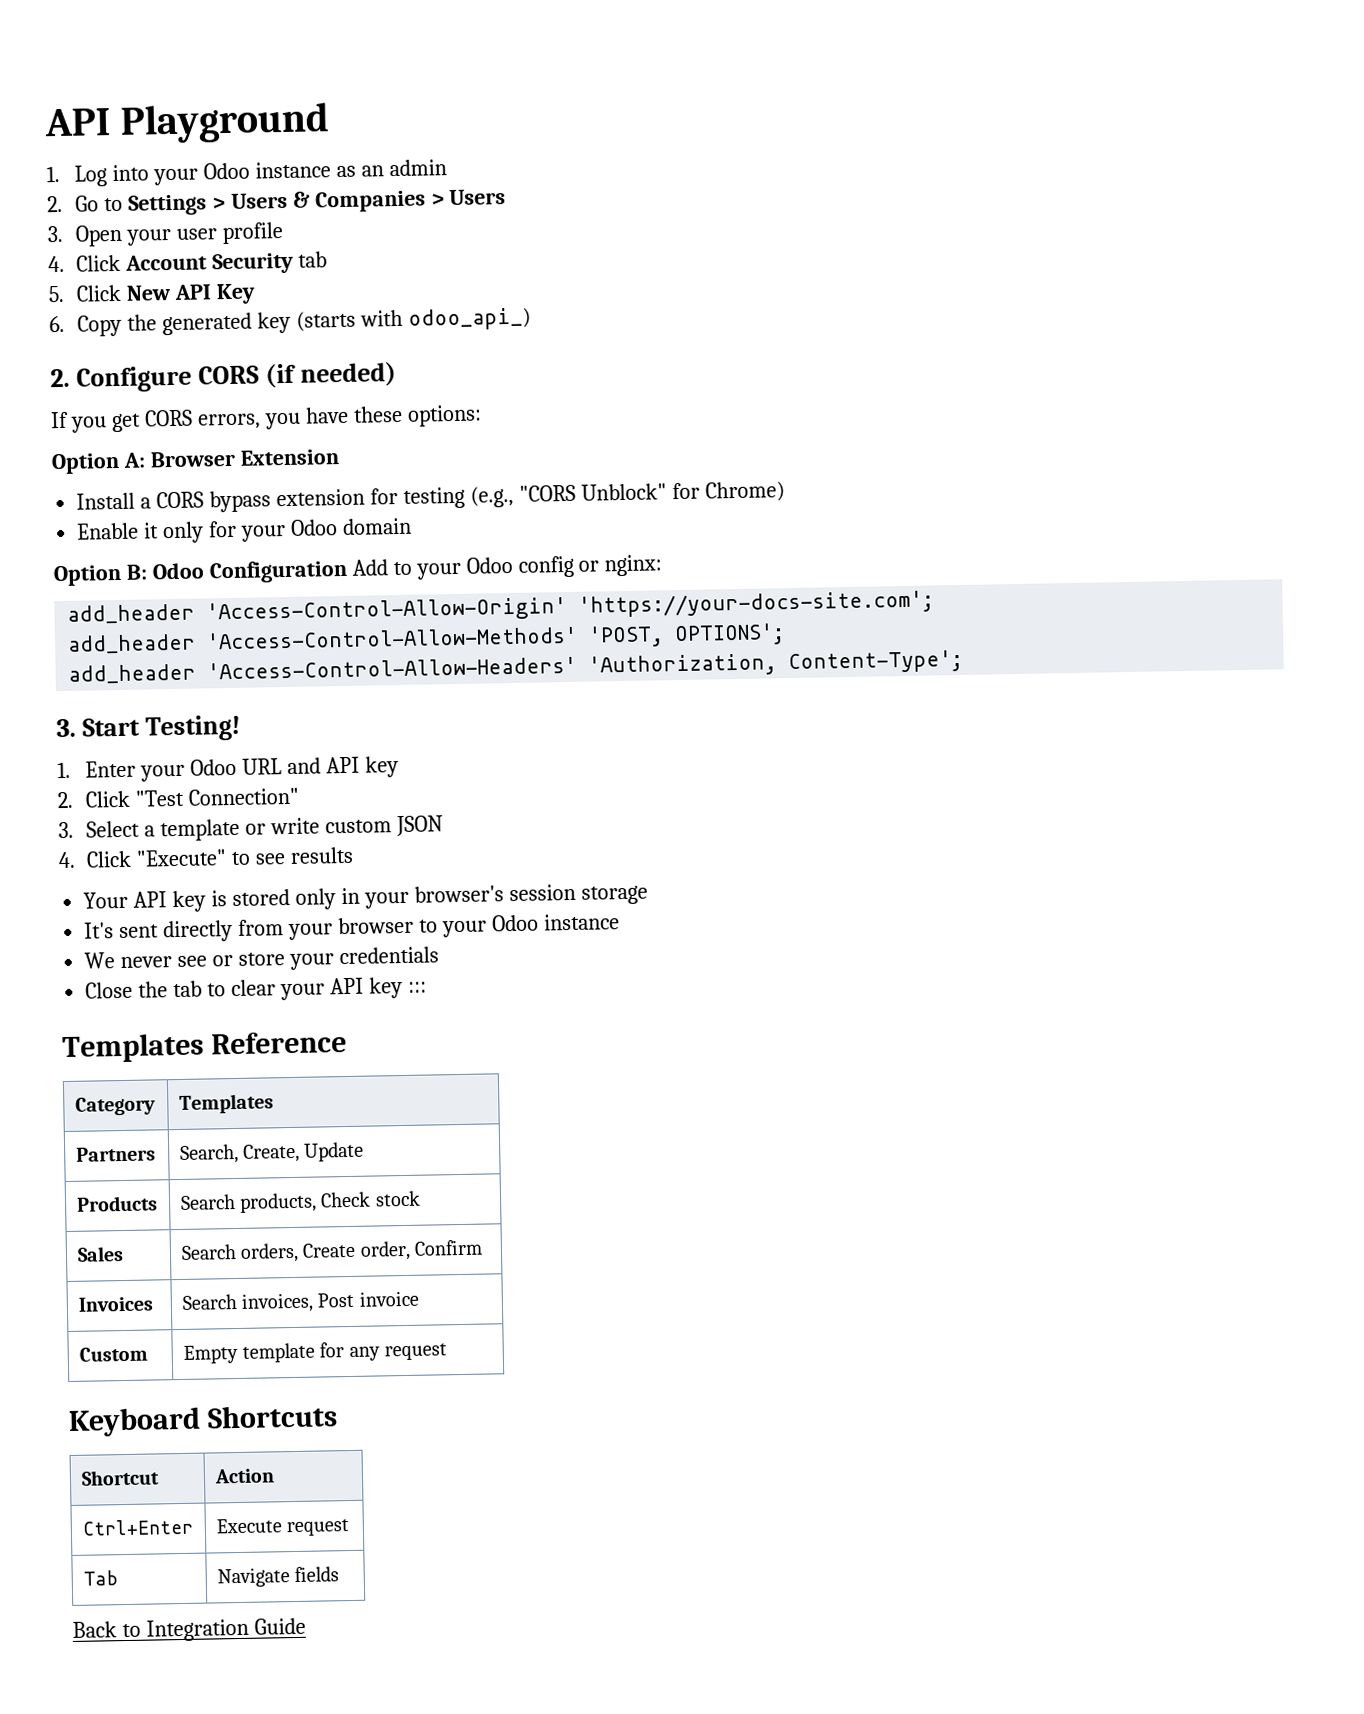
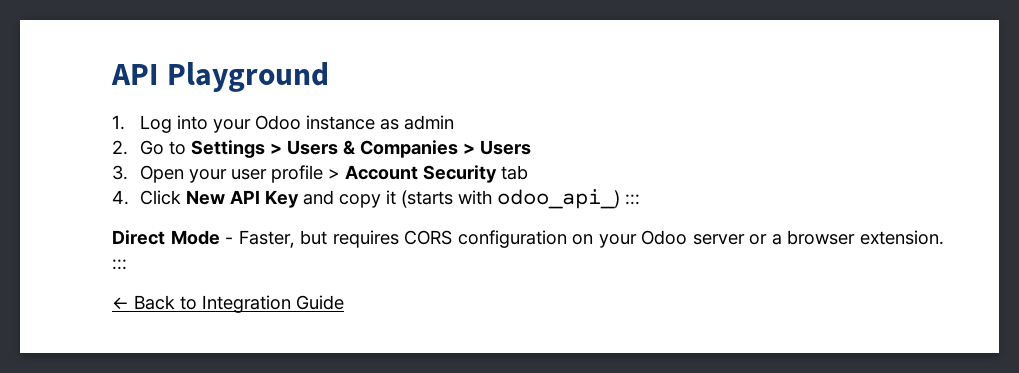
- 1. Log into your Odoo instance as an admin
+ 1. Log into your Odoo instance as admin
- 3. Open your user profile
- 4. Click Account Security tab
+ 3. Open your user profile > Account Security tab
- 5. Click New API Key
- 6. Copy the generated key (starts with odoo_api_)
- 2. Configure CORS (if needed)
- If you get CORS errors, you have these options:
- Option A: Browser Extension
- Install a CORS bypass extension for testing (e.g., "CORS Unblock" for Chrome)
- Enable it only for your Odoo domain
- Option B: Odoo Configuration Add to your Odoo config or nginx:
- add_header 'Access-Control-Allow-Origin' 'https://your-docs-site.com';
- add_header 'Access-Control-Allow-Methods' 'POST, OPTIONS';
- add_header 'Access-Control-Allow-Headers' 'Authorization, Content-Type';
- 3. Start Testing!
- 1. Enter your Odoo URL and API key
- 2. Click "Test Connection"
- 3. Select a template or write custom JSON
- 4. Click "Execute" to see results
- Your API key is stored only in your browser's session storage
- It's sent directly from your browser to your Odoo instance
- We never see or store your credentials
- Close the tab to clear your API key :::
- Templates Reference
- Category | Templates
- Partners | Search, Create, Update
- Products | Search products, Check stock
- Sales | Search orders, Create order, Confirm
- Invoices | Search invoices, Post invoice
- Custom | Empty template for any request
- Keyboard Shortcuts
- Shortcut | Action
- Ctrl+Enter | Execute request
- Tab | Navigate fields
- Back to Integration Guide
+ 4. Click New API Key and copy it (starts with odoo_api_) :::
+ Direct Mode - Faster, but requires CORS configuration on your Odoo server or a browser extension. :::
+ ← Back to Integration Guide

